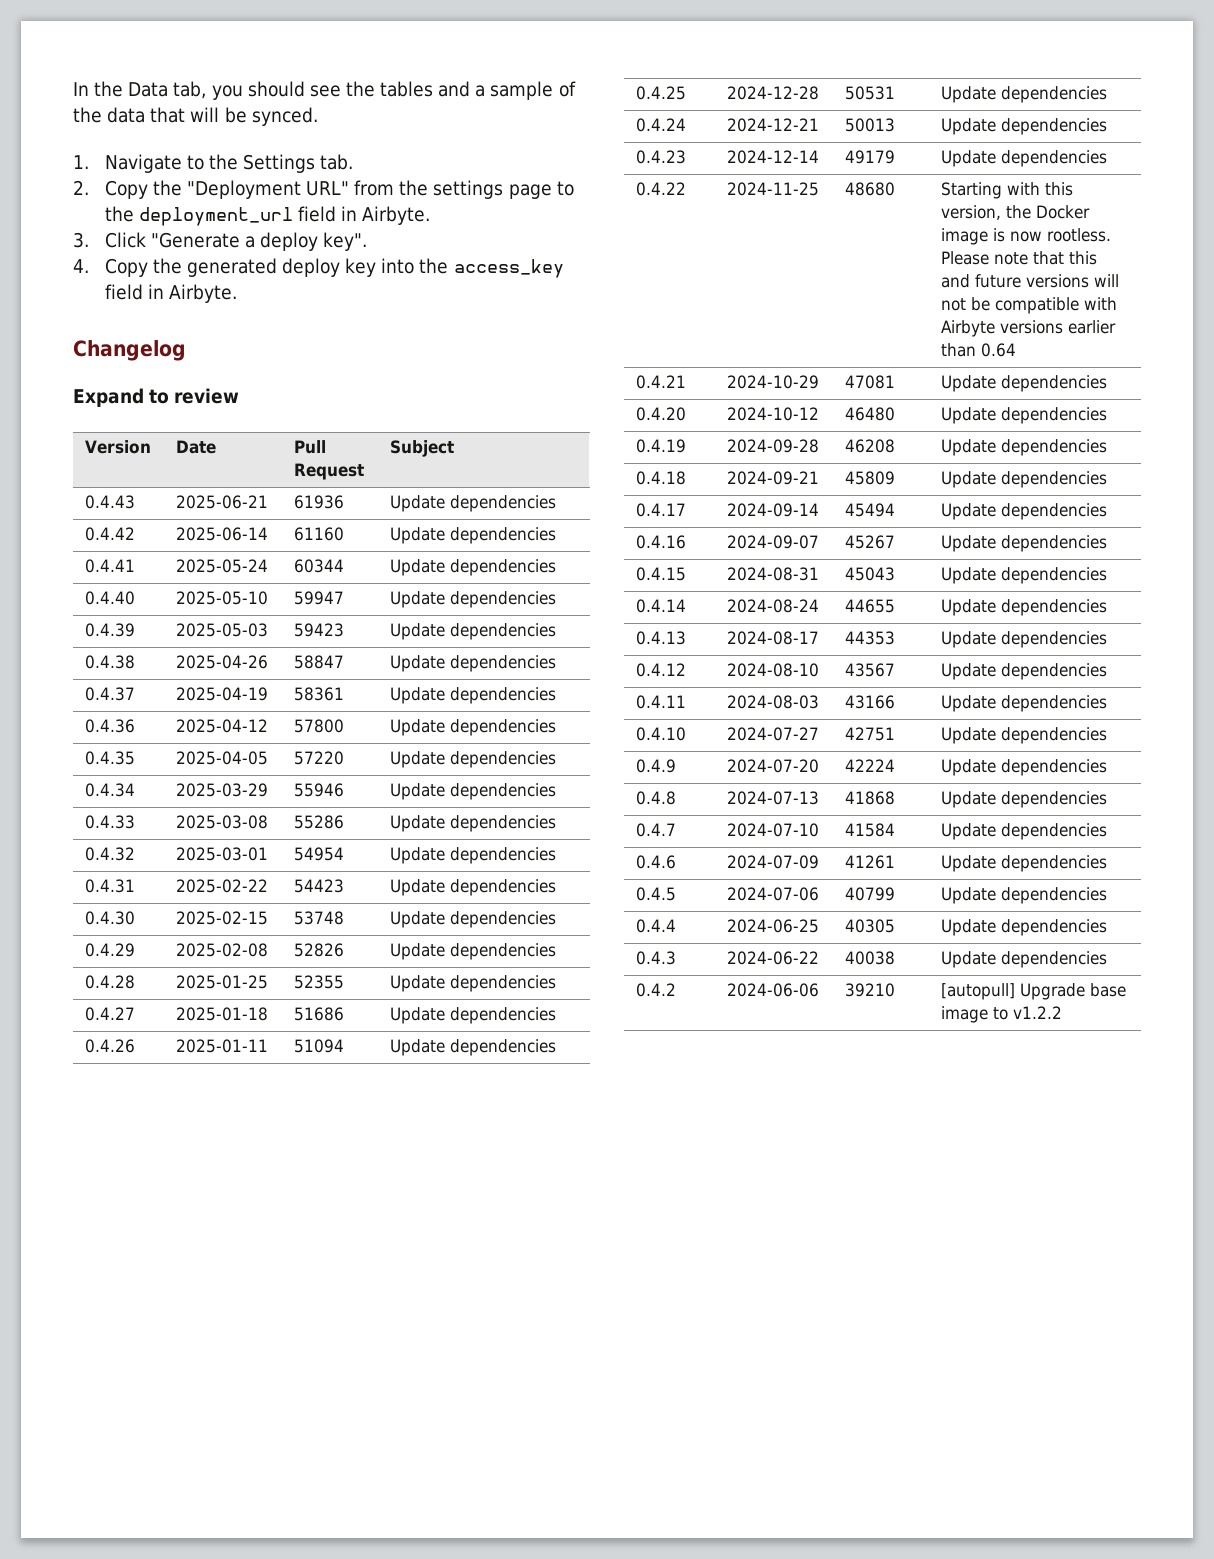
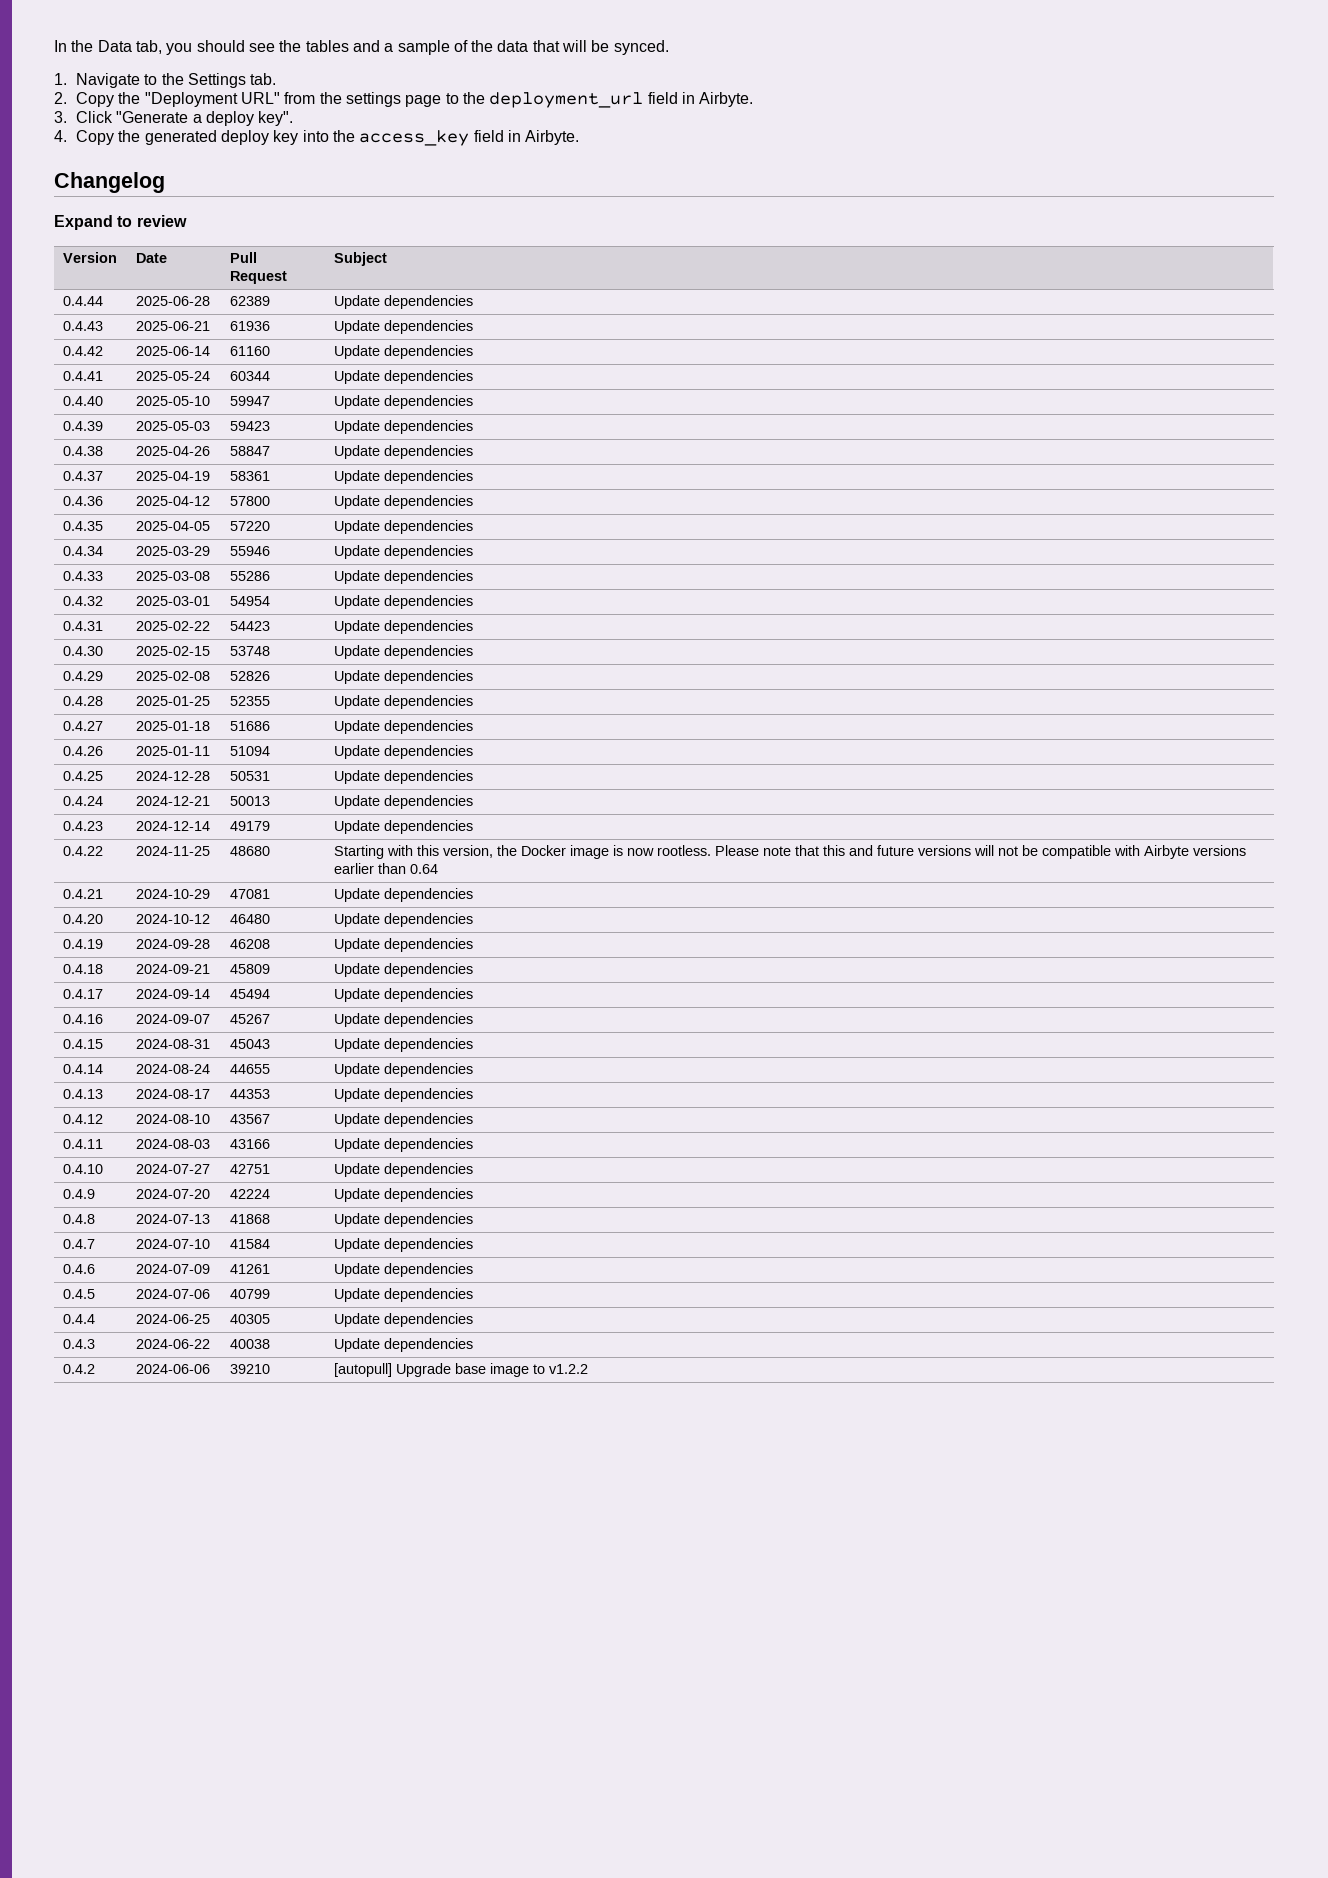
+ 0.4.44 | 2025-06-28 | 62389 | Update dependencies

